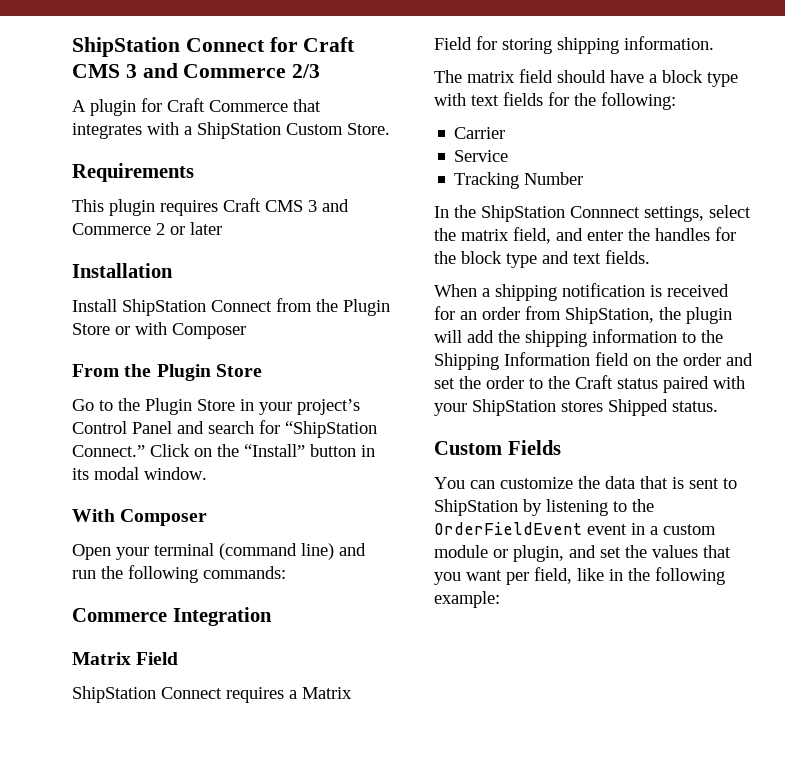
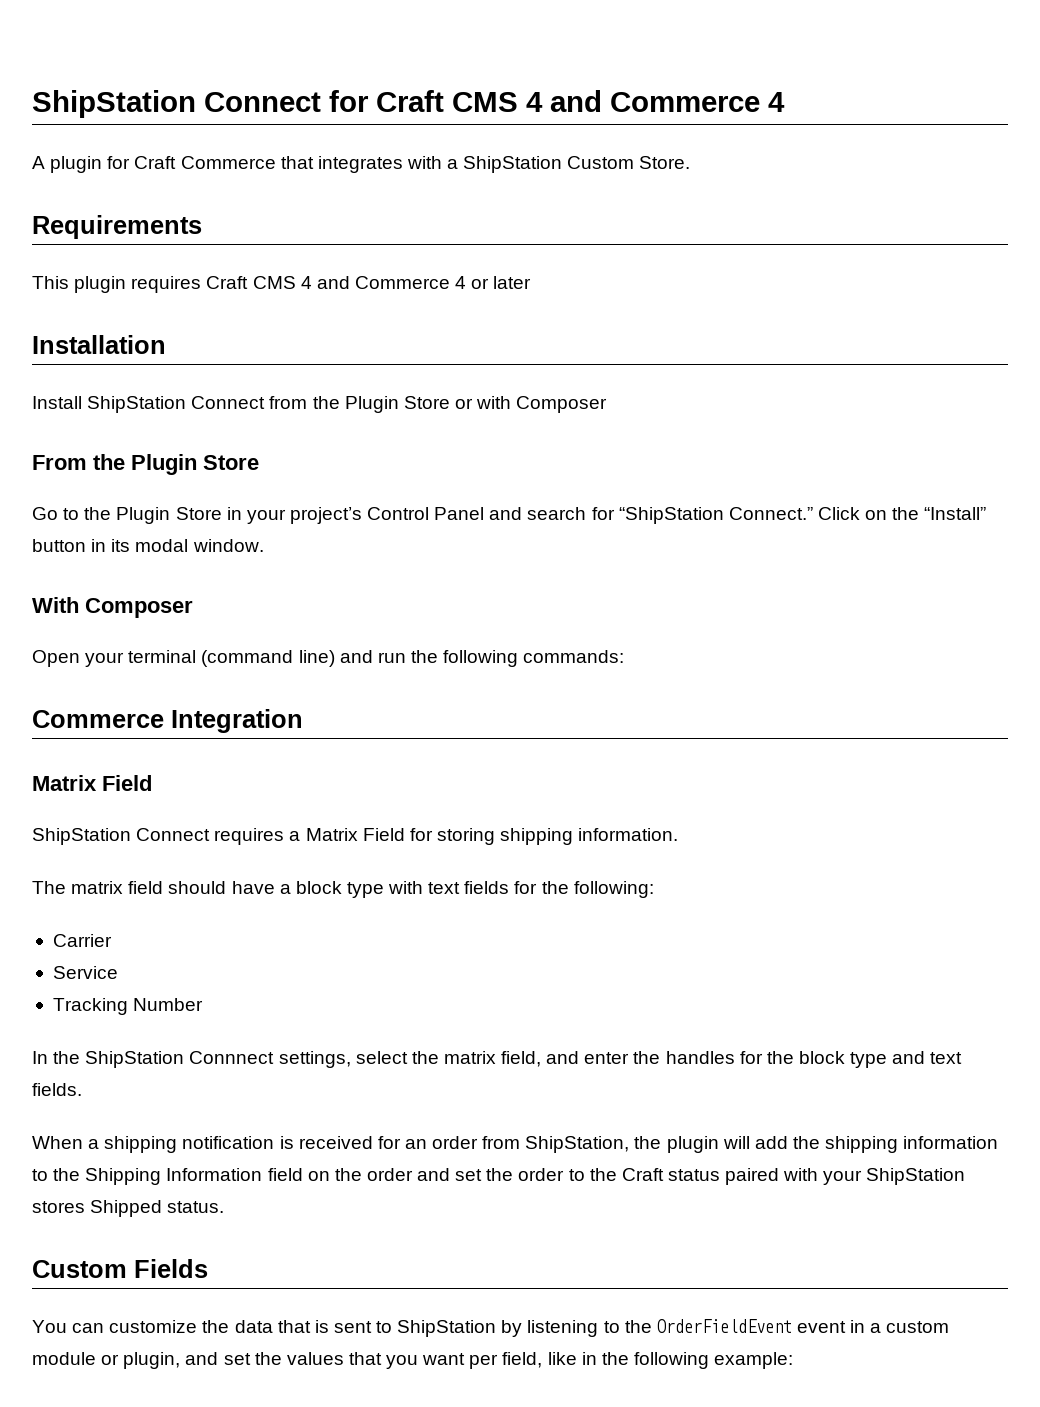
- ShipStation Connect for Craft CMS 3 and Commerce 2/3
+ ShipStation Connect for Craft CMS 4 and Commerce 4
- This plugin requires Craft CMS 3 and Commerce 2 or later
+ This plugin requires Craft CMS 4 and Commerce 4 or later

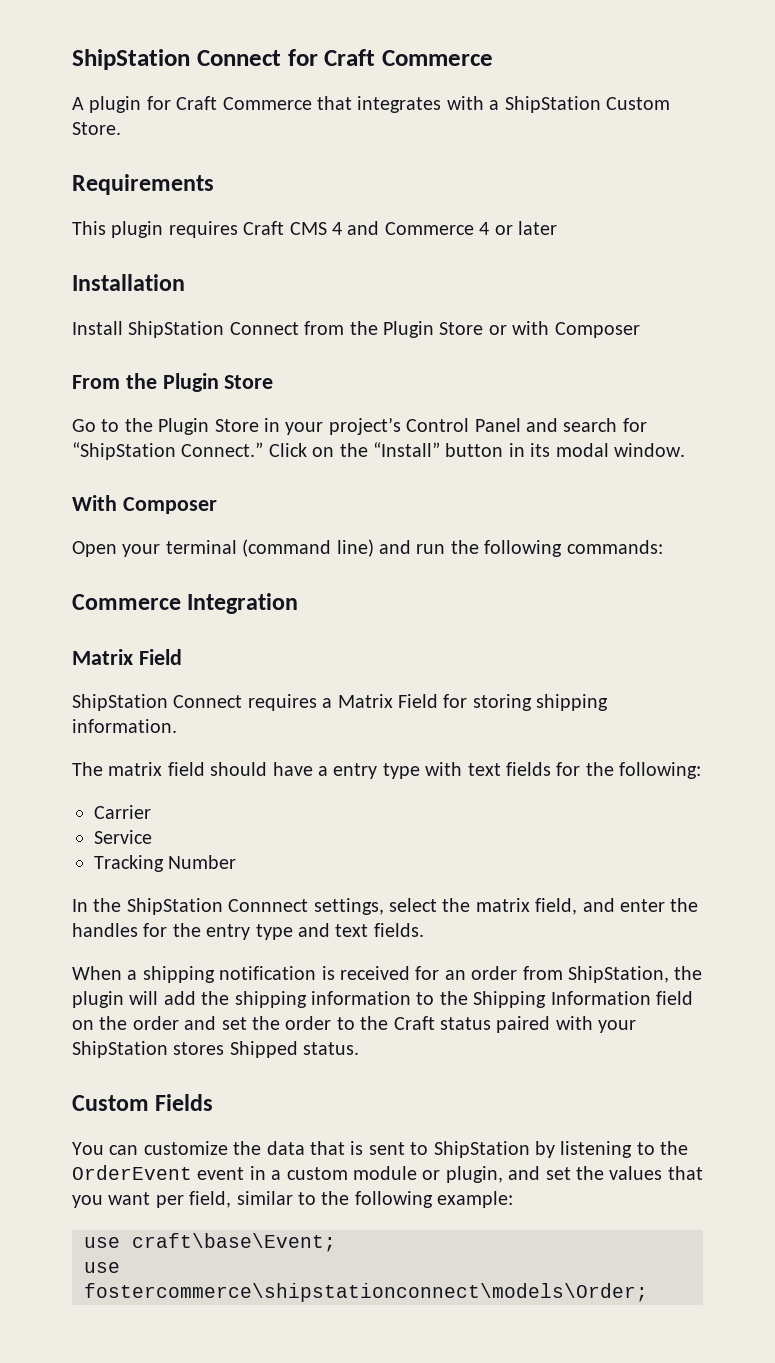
- ShipStation Connect for Craft CMS 4 and Commerce 4
+ ShipStation Connect for Craft Commerce
- The matrix field should have a block type with text fields for the following:
+ The matrix field should have a entry type with text fields for the following:
- In the ShipStation Connnect settings, select the matrix field, and enter the handles for the block type and text fields.
+ In the ShipStation Connnect settings, select the matrix field, and enter the handles for the entry type and text fields.
- You can customize the data that is sent to ShipStation by listening to the OrderFieldEvent event in a custom module or plugin, and set the values that you want per field, like in the following example:
+ You can customize the data that is sent to ShipStation by listening to the OrderEvent event in a custom module or plugin, and set the values that you want per field, similar to the following example:
+ use craft\base\Event;
+ use fostercommerce\shipstationconnect\models\Order;

